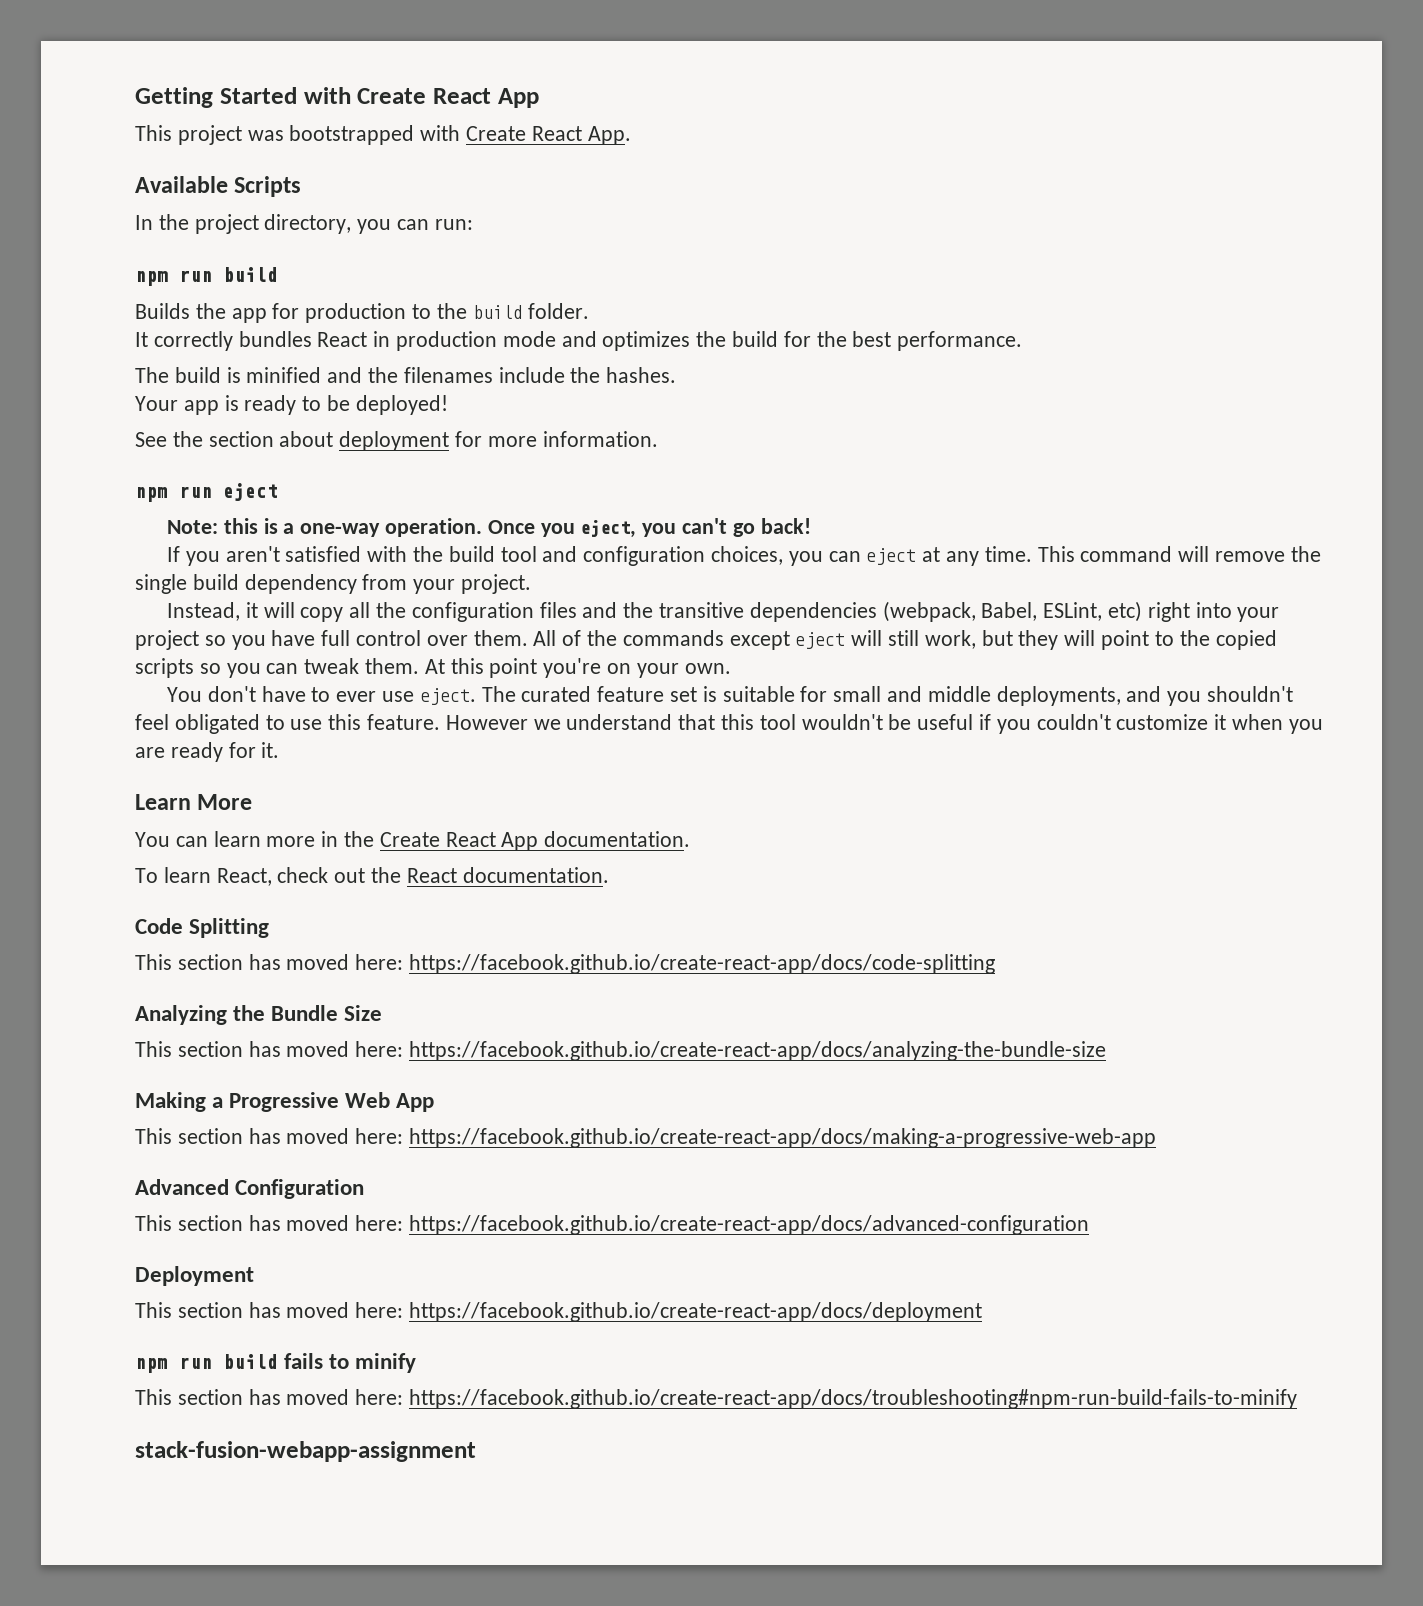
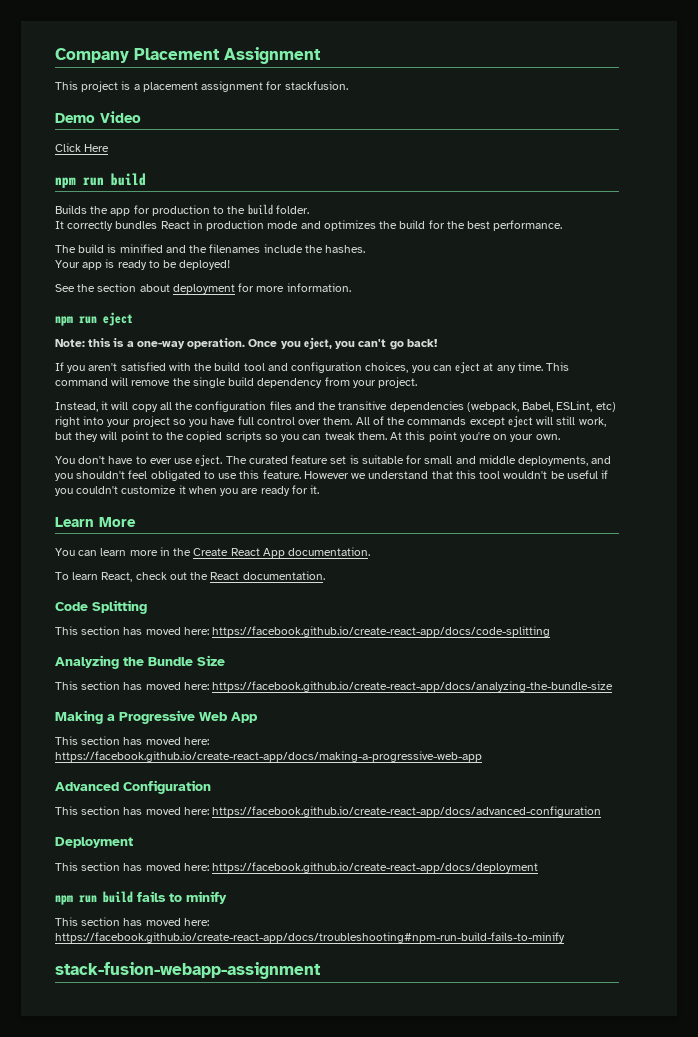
- Getting Started with Create React App
- This project was bootstrapped with Create React App.
- Available Scripts
- In the project directory, you can run:
+ Company Placement Assignment
+ This project is a placement assignment for stackfusion.
+ Demo Video
+ Click Here

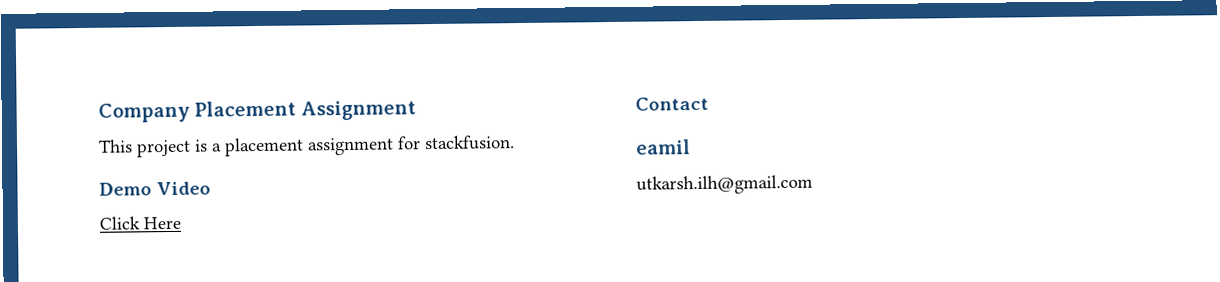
  Click Here
- npm run build
- Builds the app for production to the build folder.
- It correctly bundles React in production mode and optimizes the build for the best performance.
- The build is minified and the filenames include the hashes.
- Your app is ready to be deployed!
- See the section about deployment for more information.
- npm run eject
- Note: this is a one-way operation. Once you eject, you can't go back!
- If you aren't satisfied with the build tool and configuration choices, you can eject at any time. This command will remove the single build dependency from your project.
- Instead, it will copy all the configuration files and the transitive dependencies (webpack, Babel, ESLint, etc) right into your project so you have full control over them. All of the commands except eject will still work, but they will point to the copied scripts so you can tweak them. At this point you're on your own.
- You don't have to ever use eject. The curated feature set is suitable for small and middle deployments, and you shouldn't feel obligated to use this feature. However we understand that this tool wouldn't be useful if you couldn't customize it when you are ready for it.
- Learn More
- You can learn more in the Create React App documentation.
- To learn React, check out the React documentation.
- Code Splitting
- This section has moved here: https://facebook.github.io/create-react-app/docs/code-splitting
- Analyzing the Bundle Size
- This section has moved here: https://facebook.github.io/create-react-app/docs/analyzing-the-bundle-size
- Making a Progressive Web App
- This section has moved here: https://facebook.github.io/create-react-app/docs/making-a-progressive-web-app
- Advanced Configuration
- This section has moved here: https://facebook.github.io/create-react-app/docs/advanced-configuration
- Deployment
- This section has moved here: https://facebook.github.io/create-react-app/docs/deployment
- npm run build fails to minify
- This section has moved here: https://facebook.github.io/create-react-app/docs/troubleshooting#npm-run-build-fails-to-minify
- stack-fusion-webapp-assignment
+ Contact
+ eamil
+ utkarsh.ilh@gmail.com

